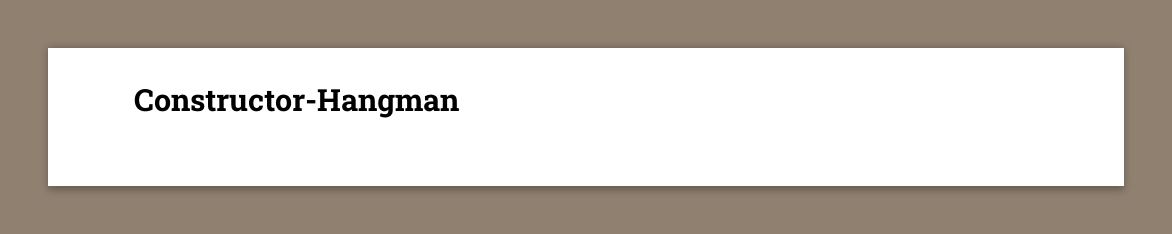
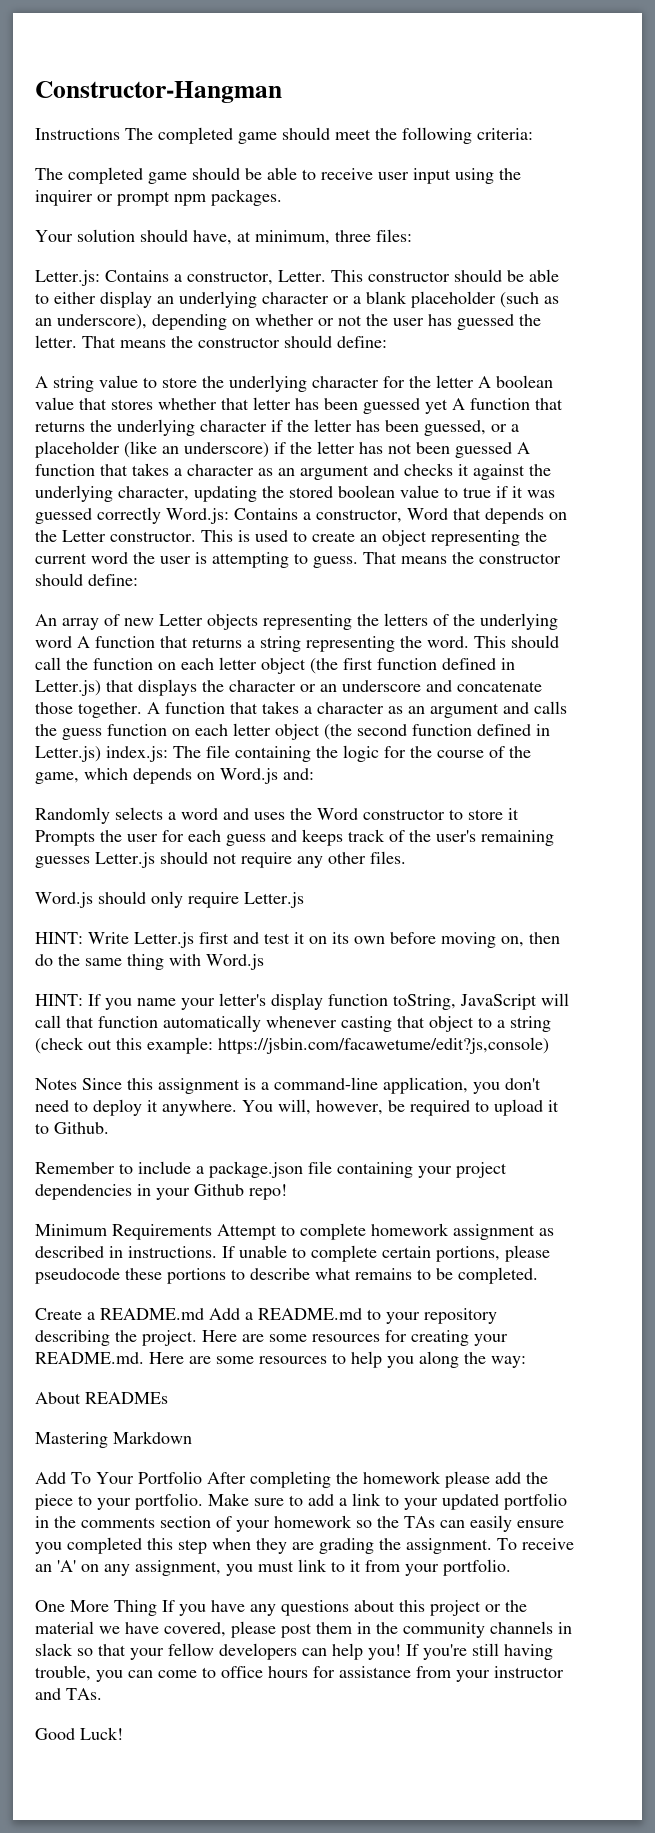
+ Instructions The completed game should meet the following criteria:
+ The completed game should be able to receive user input using the inquirer or prompt npm packages.
+ Your solution should have, at minimum, three files:
+ Letter.js: Contains a constructor, Letter. This constructor should be able to either display an underlying character or a blank placeholder (such as an underscore), depending on whether or not the user has guessed the letter. That means the constructor should define:
+ A string value to store the underlying character for the letter A boolean value that stores whether that letter has been guessed yet A function that returns the underlying character if the letter has been guessed, or a placeholder (like an underscore) if the letter has not been guessed A function that takes a character as an argument and checks it against the underlying character, updating the stored boolean value to true if it was guessed correctly Word.js: Contains a constructor, Word that depends on the Letter constructor. This is used to create an object representing the current word the user is attempting to guess. That means the constructor should define:
+ An array of new Letter objects representing the letters of the underlying word A function that returns a string representing the word. This should call the function on each letter object (the first function defined in Letter.js) that displays the character or an underscore and concatenate those together. A function that takes a character as an argument and calls the guess function on each letter object (the second function defined in Letter.js) index.js: The file containing the logic for the course of the game, which depends on Word.js and:
+ Randomly selects a word and uses the Word constructor to store it Prompts the user for each guess and keeps track of the user's remaining guesses Letter.js should not require any other files.
+ Word.js should only require Letter.js
+ HINT: Write Letter.js first and test it on its own before moving on, then do the same thing with Word.js
+ HINT: If you name your letter's display function toString, JavaScript will call that function automatically whenever casting that object to a string (check out this example: https://jsbin.com/facawetume/edit?js,console)
+ Notes Since this assignment is a command-line application, you don't need to deploy it anywhere. You will, however, be required to upload it to Github.
+ Remember to include a package.json file containing your project dependencies in your Github repo!
+ Minimum Requirements Attempt to complete homework assignment as described in instructions. If unable to complete certain portions, please pseudocode these portions to describe what remains to be completed.
+ Create a README.md Add a README.md to your repository describing the project. Here are some resources for creating your README.md. Here are some resources to help you along the way:
+ About READMEs
+ Mastering Markdown
+ Add To Your Portfolio After completing the homework please add the piece to your portfolio. Make sure to add a link to your updated portfolio in the comments section of your homework so the TAs can easily ensure you completed this step when they are grading the assignment. To receive an 'A' on any assignment, you must link to it from your portfolio.
+ One More Thing If you have any questions about this project or the material we have covered, please post them in the community channels in slack so that your fellow developers can help you! If you're still having trouble, you can come to office hours for assistance from your instructor and TAs.
+ Good Luck!

